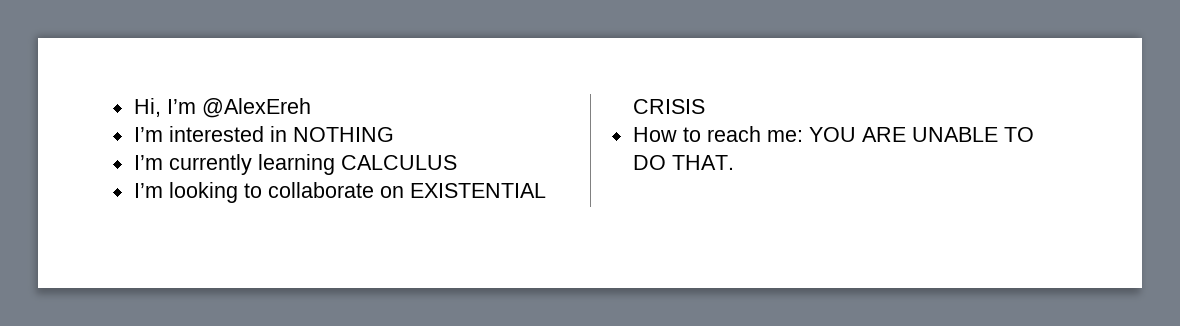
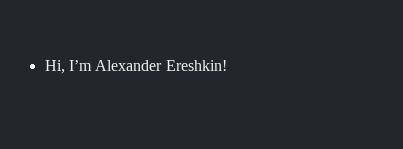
- Hi, I’m @AlexEreh
- I’m interested in NOTHING
- I’m currently learning CALCULUS
- I’m looking to collaborate on EXISTENTIAL CRISIS
- How to reach me: YOU ARE UNABLE TO DO THAT.
+ Hi, I’m Alexander Ereshkin!

